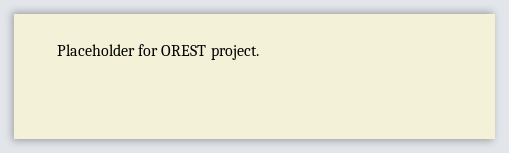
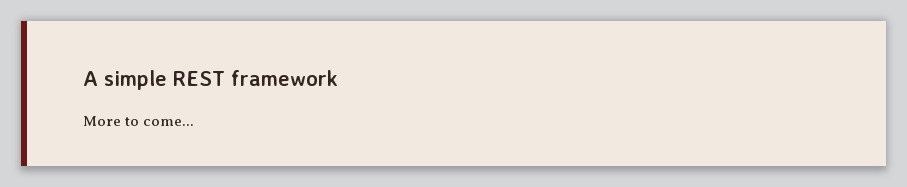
- Placeholder for OREST project.
+ A simple REST framework
+ More to come...

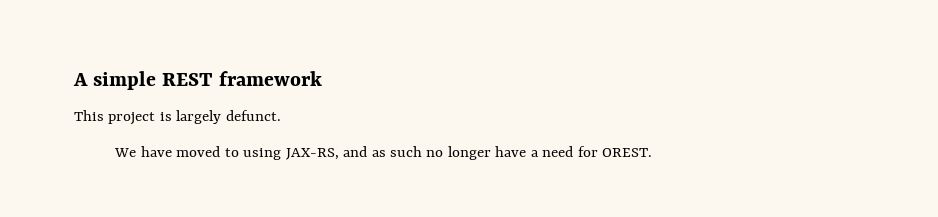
- More to come...
+ This project is largely defunct.
+ We have moved to using JAX-RS, and as such no longer have a need for OREST.

